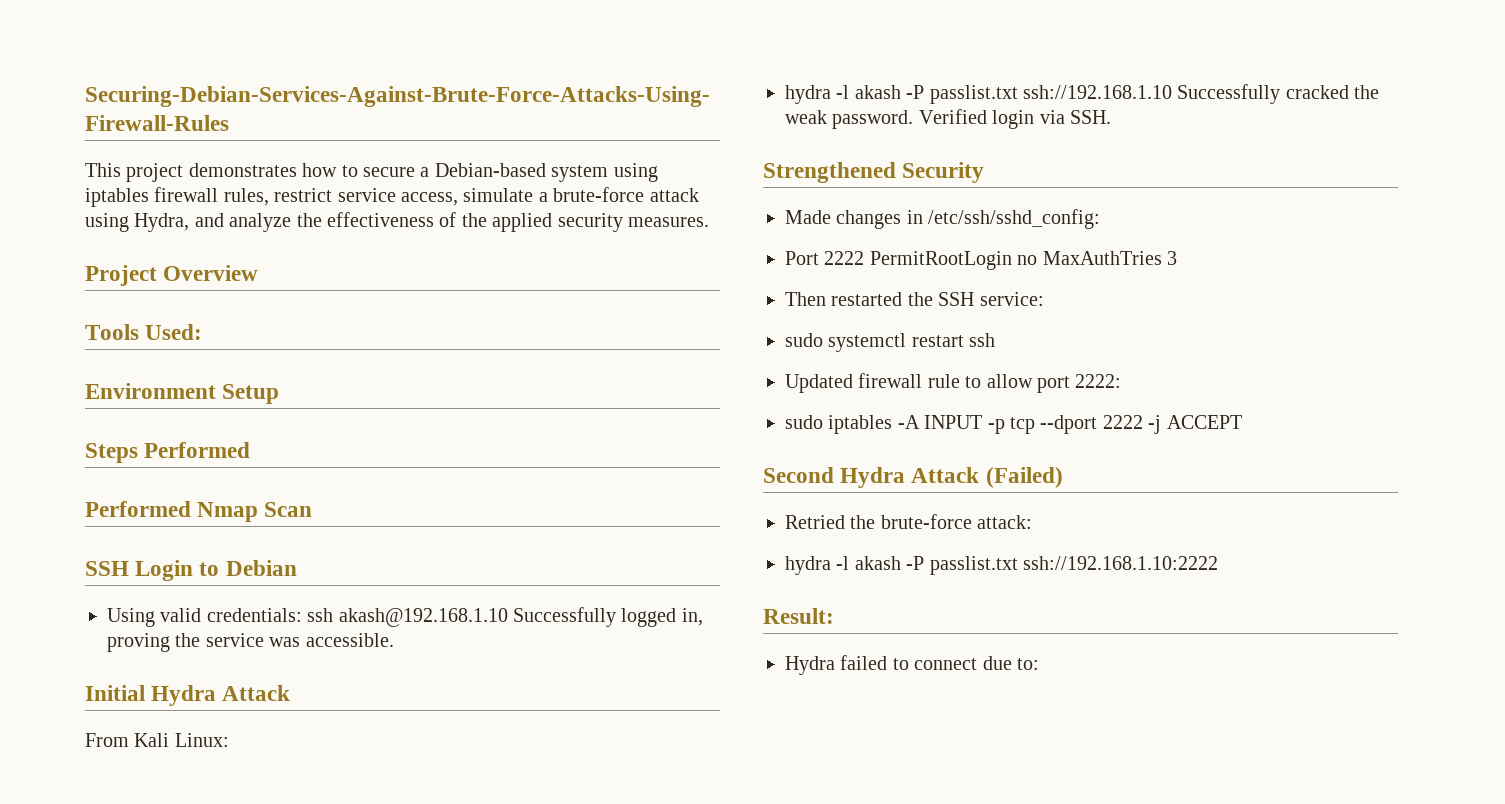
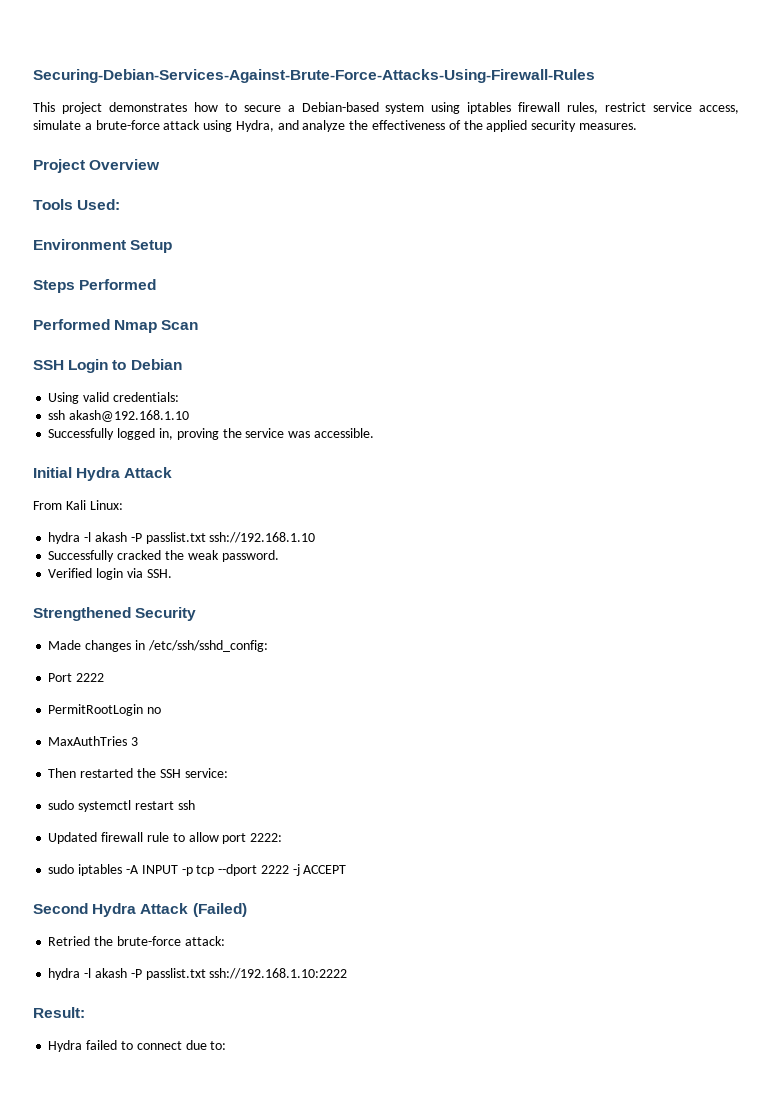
- Using valid credentials: ssh akash@192.168.1.10 Successfully logged in, proving the service was accessible.
+ Using valid credentials:
+ ssh akash@192.168.1.10
+ Successfully logged in, proving the service was accessible.
- hydra -l akash -P passlist.txt ssh://192.168.1.10 Successfully cracked the weak password. Verified login via SSH.
+ hydra -l akash -P passlist.txt ssh://192.168.1.10
+ Successfully cracked the weak password.
+ Verified login via SSH.
- Port 2222 PermitRootLogin no MaxAuthTries 3
+ Port 2222
+ PermitRootLogin no
+ MaxAuthTries 3

